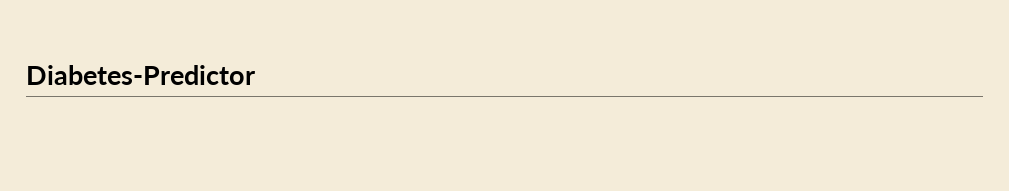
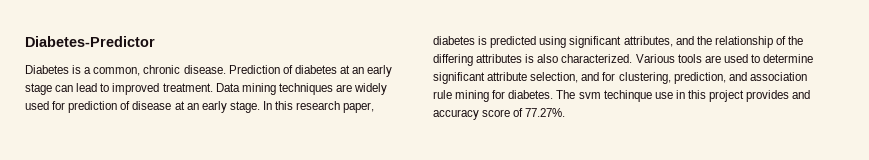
+ Diabetes is a common, chronic disease. Prediction of diabetes at an early stage can lead to improved treatment. Data mining techniques are widely used for prediction of disease at an early stage. In this research paper, diabetes is predicted using significant attributes, and the relationship of the differing attributes is also characterized. Various tools are used to determine significant attribute selection, and for clustering, prediction, and association rule mining for diabetes. The svm techinque use in this project provides and accuracy score of 77.27%.

